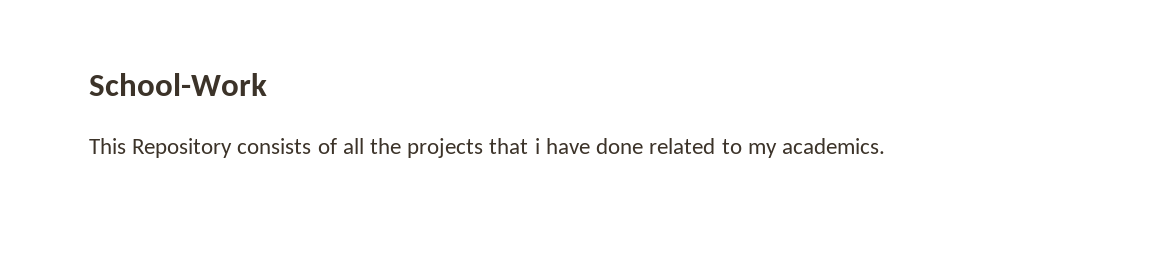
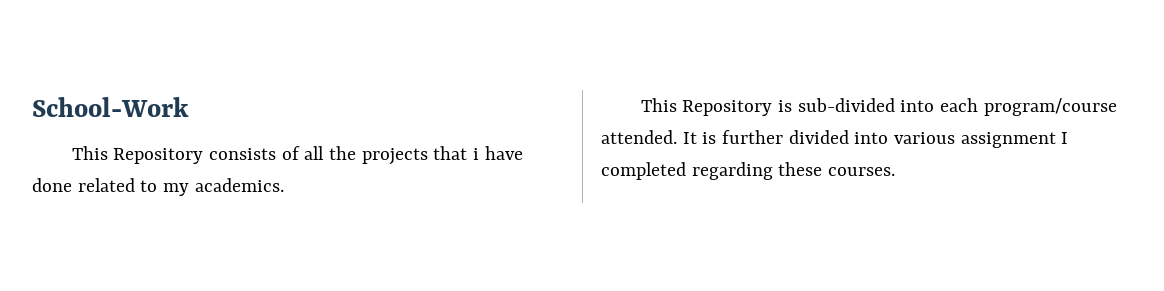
+ This Repository is sub-divided into each program/course attended. It is further divided into various assignment I completed regarding these courses.

